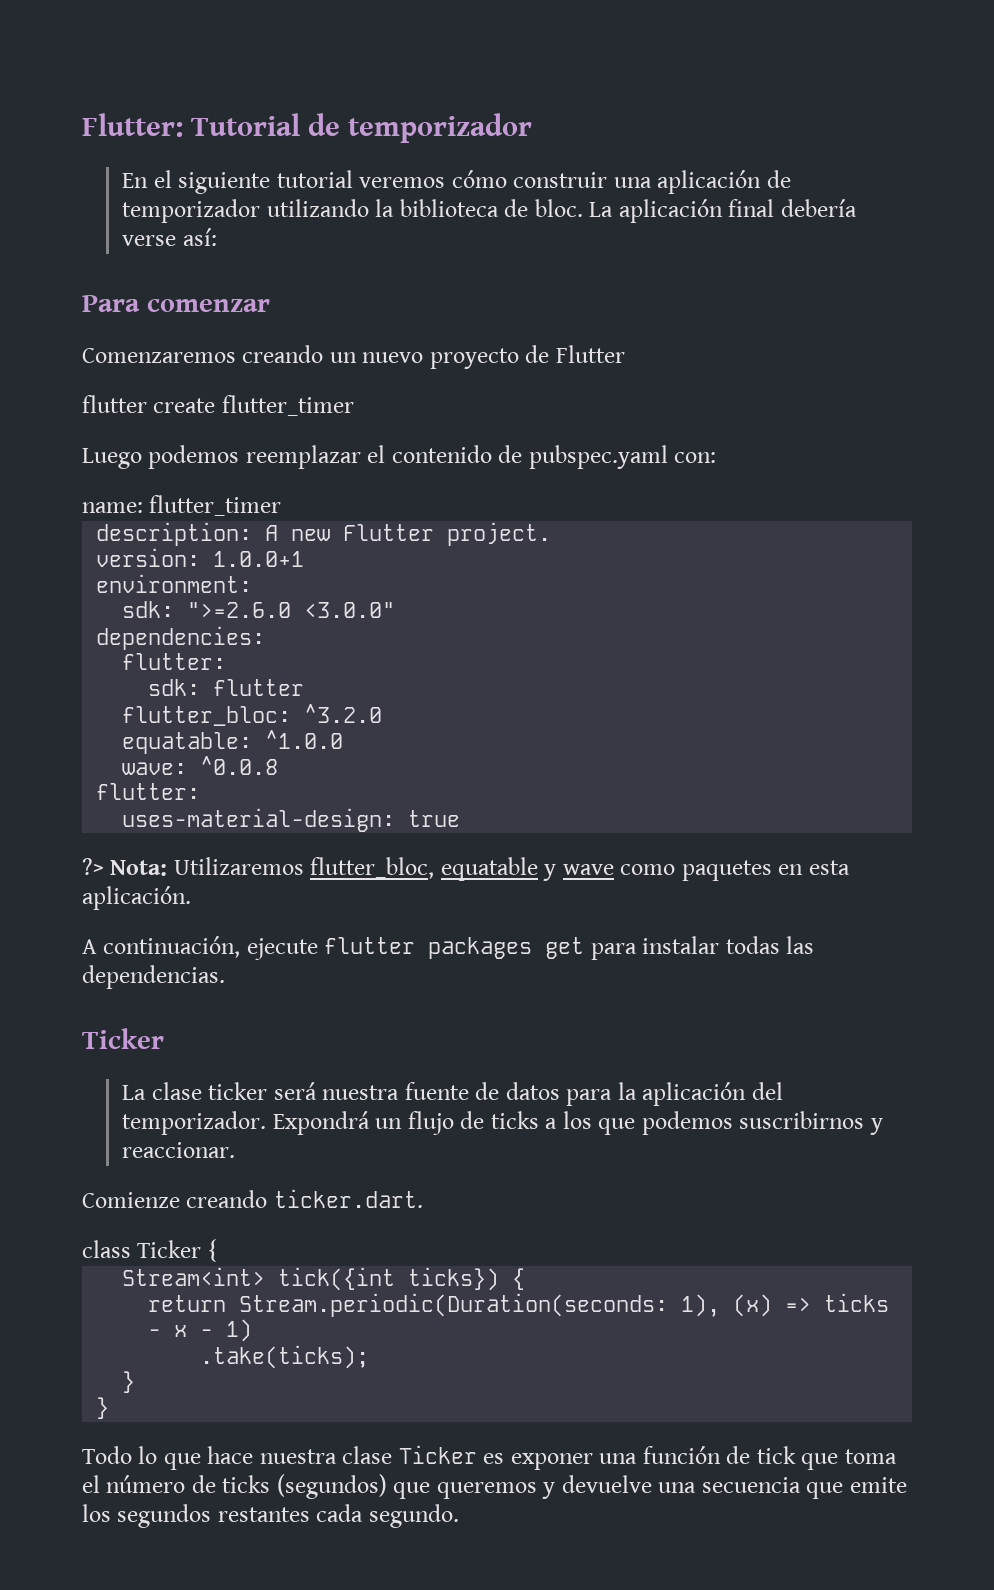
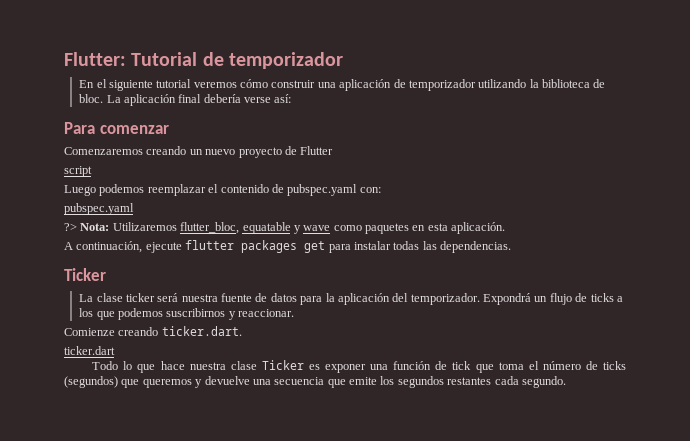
- flutter create flutter_timer
+ script
  Luego podemos reemplazar el contenido de pubspec.yaml con:
- name: flutter_timer
- description: A new Flutter project.
- version: 1.0.0+1
- environment:
- sdk: ">=2.6.0 <3.0.0"
- dependencies:
- flutter:
- sdk: flutter
- flutter_bloc: ^3.2.0
- equatable: ^1.0.0
- wave: ^0.0.8
- flutter:
- uses-material-design: true
+ pubspec.yaml
- class Ticker {
- Stream<int> tick({int ticks}) {
- return Stream.periodic(Duration(seconds: 1), (x) => ticks - x - 1)
- .take(ticks);
- }
- }
+ ticker.dart

